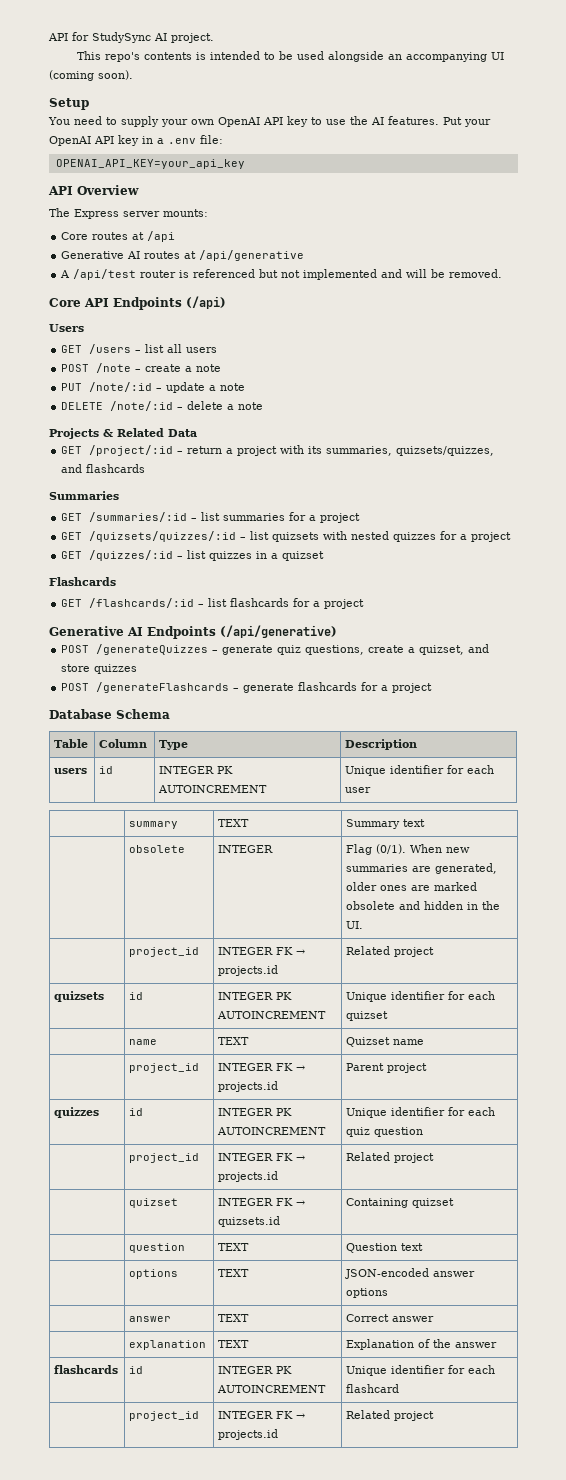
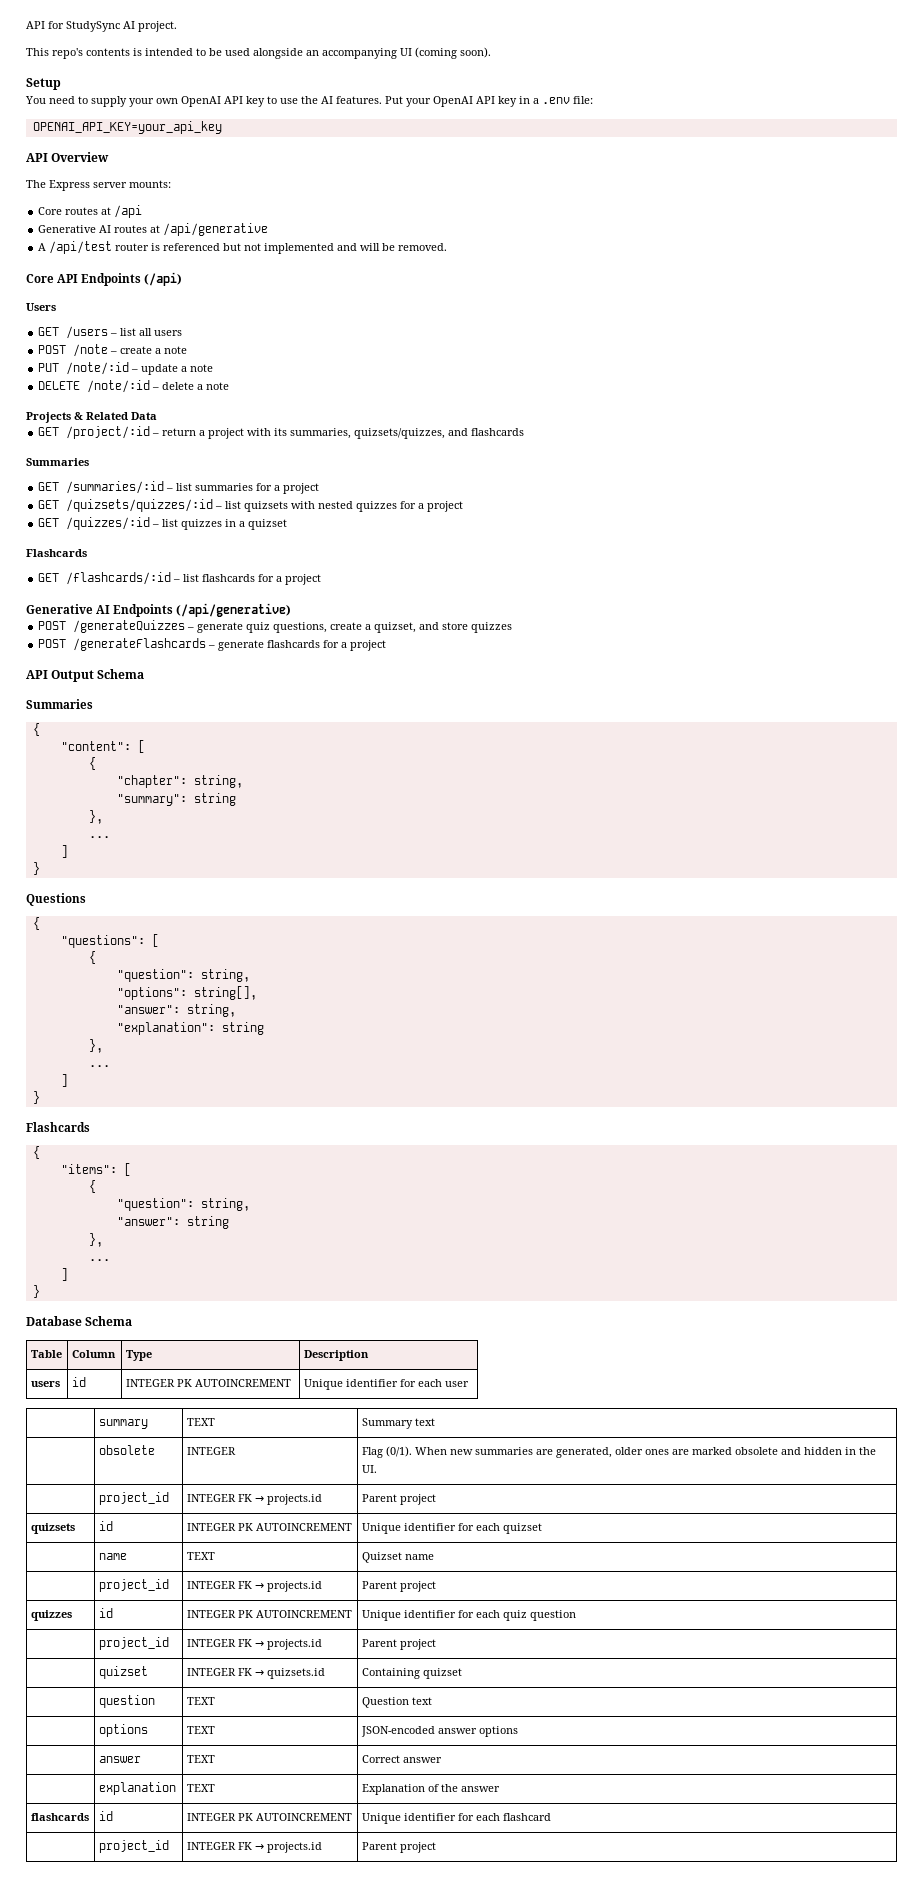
+ API Output Schema
+ Summaries
+ {
+ "content": [
+ {
+ "chapter": string,
+ "summary": string
+ },
+ ...
+ ]
+ }
+ Questions
+ {
+ "questions": [
+ {
+ "question": string,
+ "options": string[],
+ "answer": string,
+ "explanation": string
+ },
+ ...
+ ]
+ }
+ Flashcards
+ {
+ "items": [
+ {
+ "question": string,
+ "answer": string
+ },
+ ...
+ ]
+ }
  | obsolete | INTEGER | Flag (0/1). When new summaries are generated, older ones are marked obsolete and hidden in the UI.
- | project_id | INTEGER FK → projects.id | Related project
+ | project_id | INTEGER FK → projects.id | Parent project
  quizzes | id | INTEGER PK AUTOINCREMENT | Unique identifier for each quiz question
- | project_id | INTEGER FK → projects.id | Related project
+ | project_id | INTEGER FK → projects.id | Parent project
  flashcards | id | INTEGER PK AUTOINCREMENT | Unique identifier for each flashcard
- | project_id | INTEGER FK → projects.id | Related project
+ | project_id | INTEGER FK → projects.id | Parent project

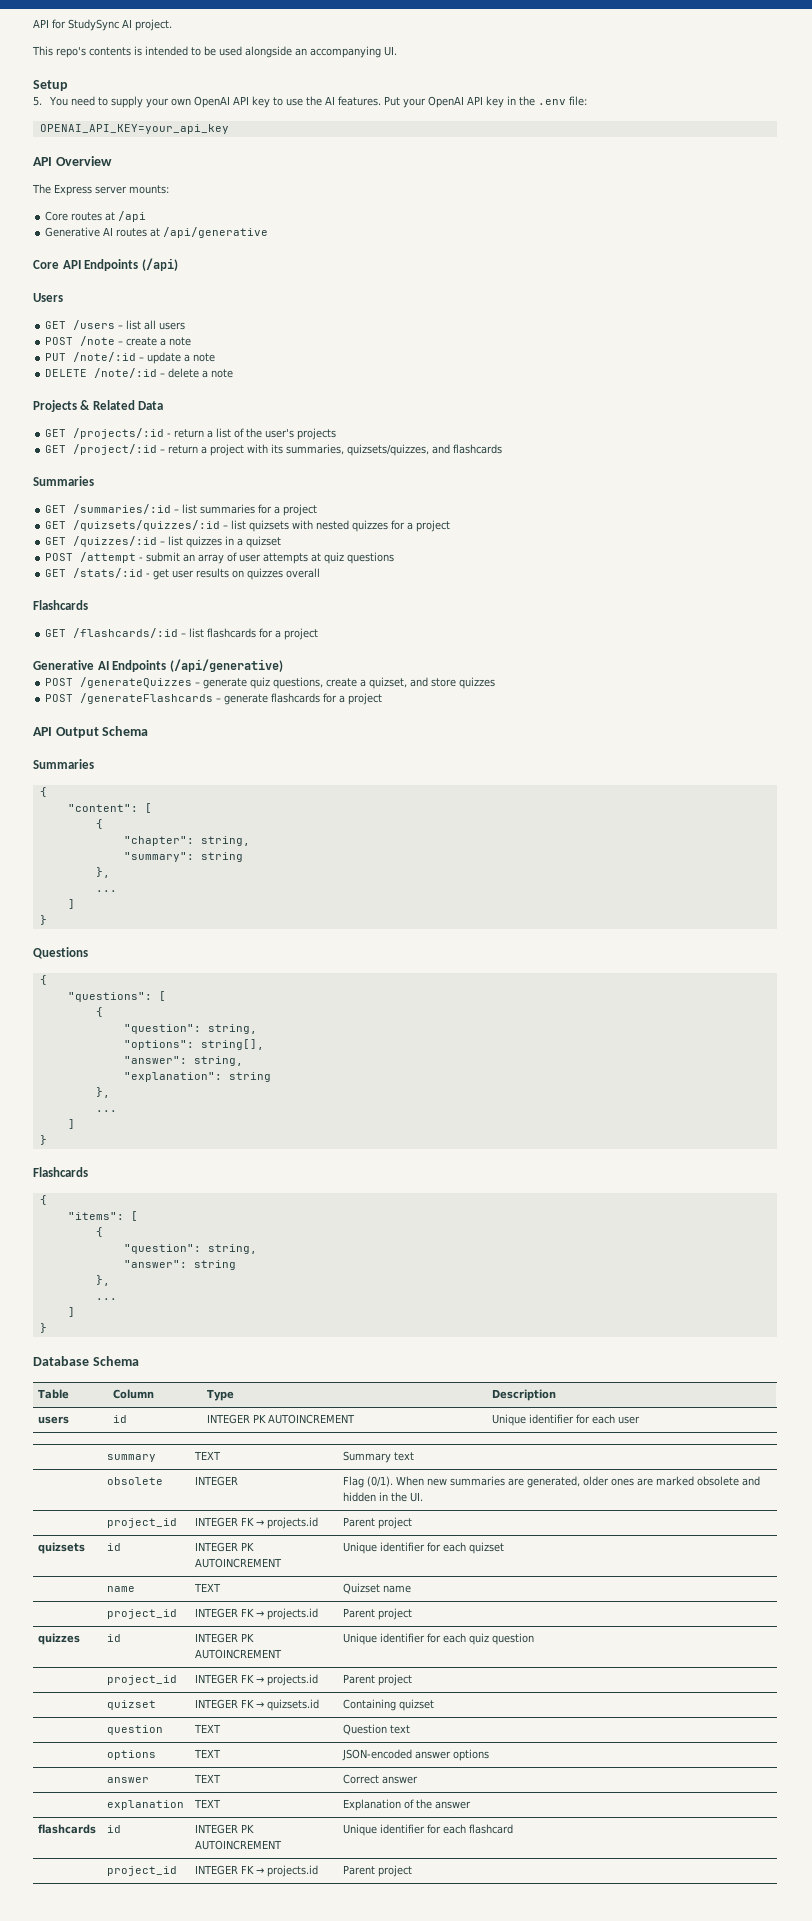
- This repo's contents is intended to be used alongside an accompanying UI (coming soon).
+ This repo's contents is intended to be used alongside an accompanying UI.
- You need to supply your own OpenAI API key to use the AI features.
+ 5. You need to supply your own OpenAI API key to use the AI features.
- Put your OpenAI API key in a .env file:
+ Put your OpenAI API key in the .env file:
- A /api/test router is referenced but not implemented and will be removed.
+ GET /projects/:id - return a list of the user's projects
+ POST /attempt - submit an array of user attempts at quiz questions
+ GET /stats/:id - get user results on quizzes overall

